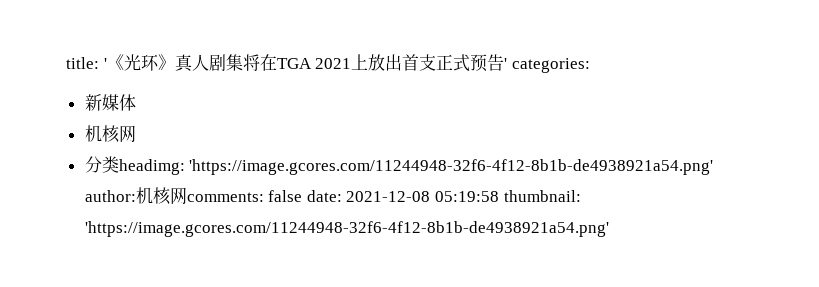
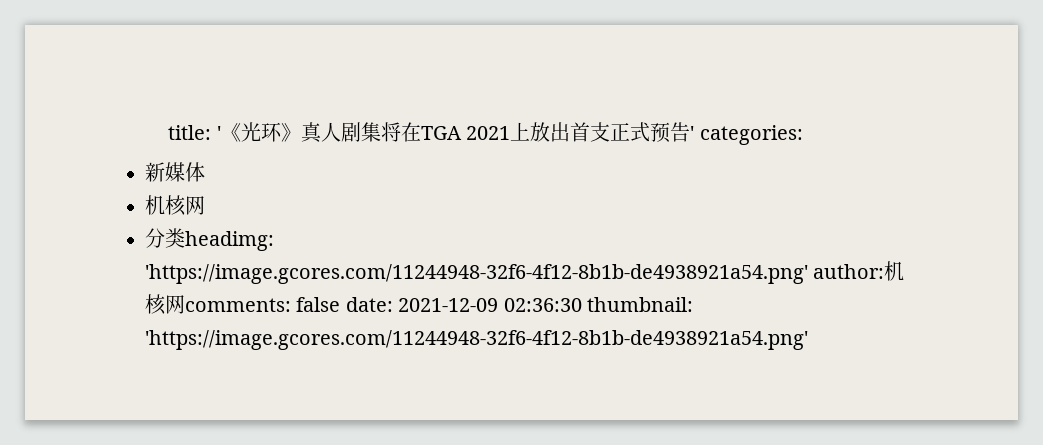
- 分类headimg: 'https://image.gcores.com/11244948-32f6-4f12-8b1b-de4938921a54.png' author:机核网comments: false date: 2021-12-08 05:19:58 thumbnail: 'https://image.gcores.com/11244948-32f6-4f12-8b1b-de4938921a54.png'
+ 分类headimg: 'https://image.gcores.com/11244948-32f6-4f12-8b1b-de4938921a54.png' author:机核网comments: false date: 2021-12-09 02:36:30 thumbnail: 'https://image.gcores.com/11244948-32f6-4f12-8b1b-de4938921a54.png'

